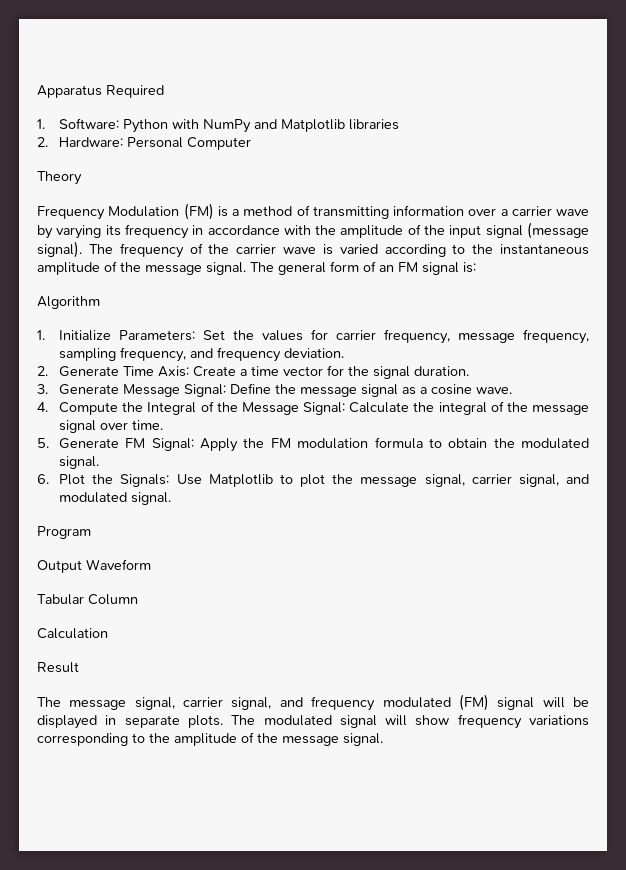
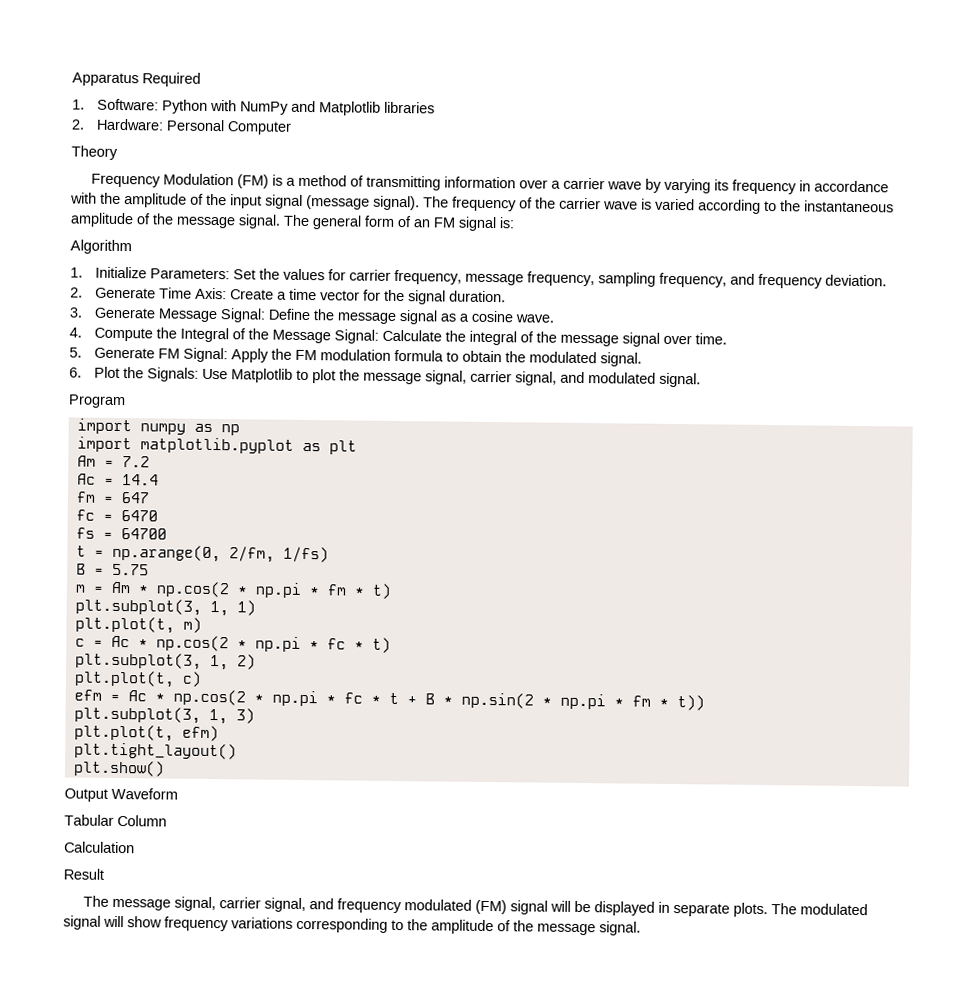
+ import numpy as np
+ import matplotlib.pyplot as plt
+ Am = 7.2
+ Ac = 14.4
+ fm = 647
+ fc = 6470
+ fs = 64700
+ t = np.arange(0, 2/fm, 1/fs)
+ B = 5.75
+ m = Am * np.cos(2 * np.pi * fm * t)
+ plt.subplot(3, 1, 1)
+ plt.plot(t, m)
+ c = Ac * np.cos(2 * np.pi * fc * t)
+ plt.subplot(3, 1, 2)
+ plt.plot(t, c)
+ efm = Ac * np.cos(2 * np.pi * fc * t + B * np.sin(2 * np.pi * fm * t))
+ plt.subplot(3, 1, 3)
+ plt.plot(t, efm)
+ plt.tight_layout()
+ plt.show()

